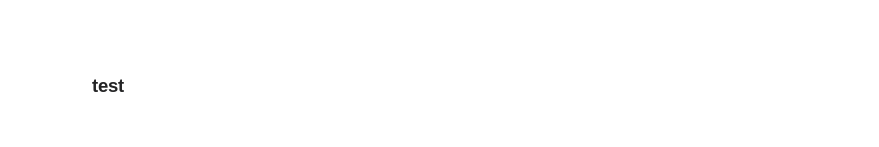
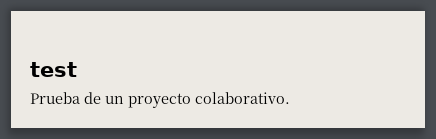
+ Prueba de un proyecto colaborativo.

